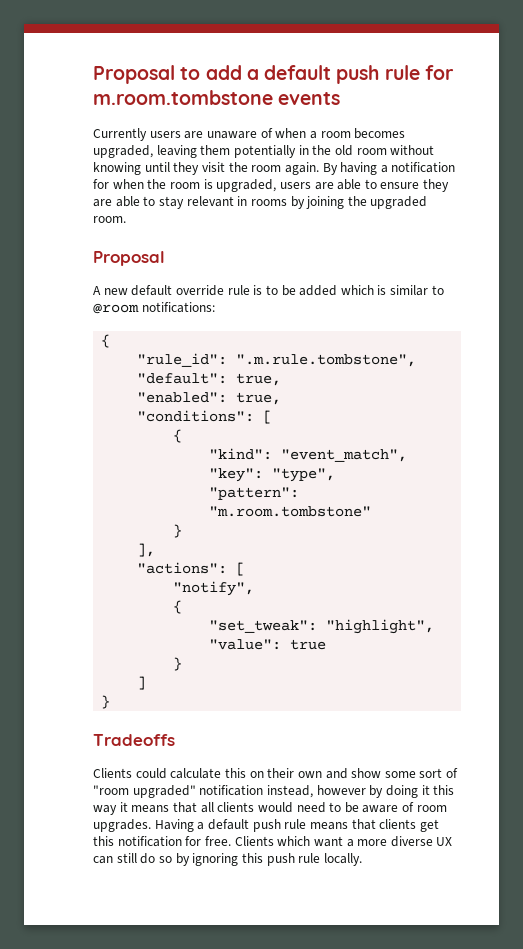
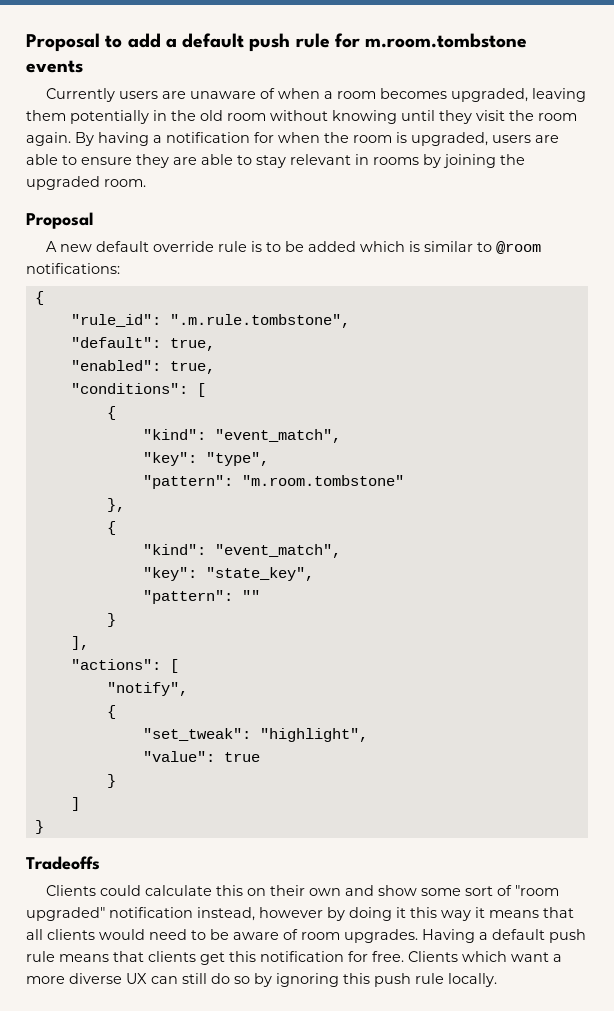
+ },
+ {
+ "kind": "event_match",
+ "key": "state_key",
+ "pattern": ""

